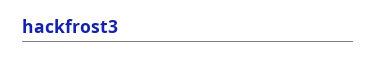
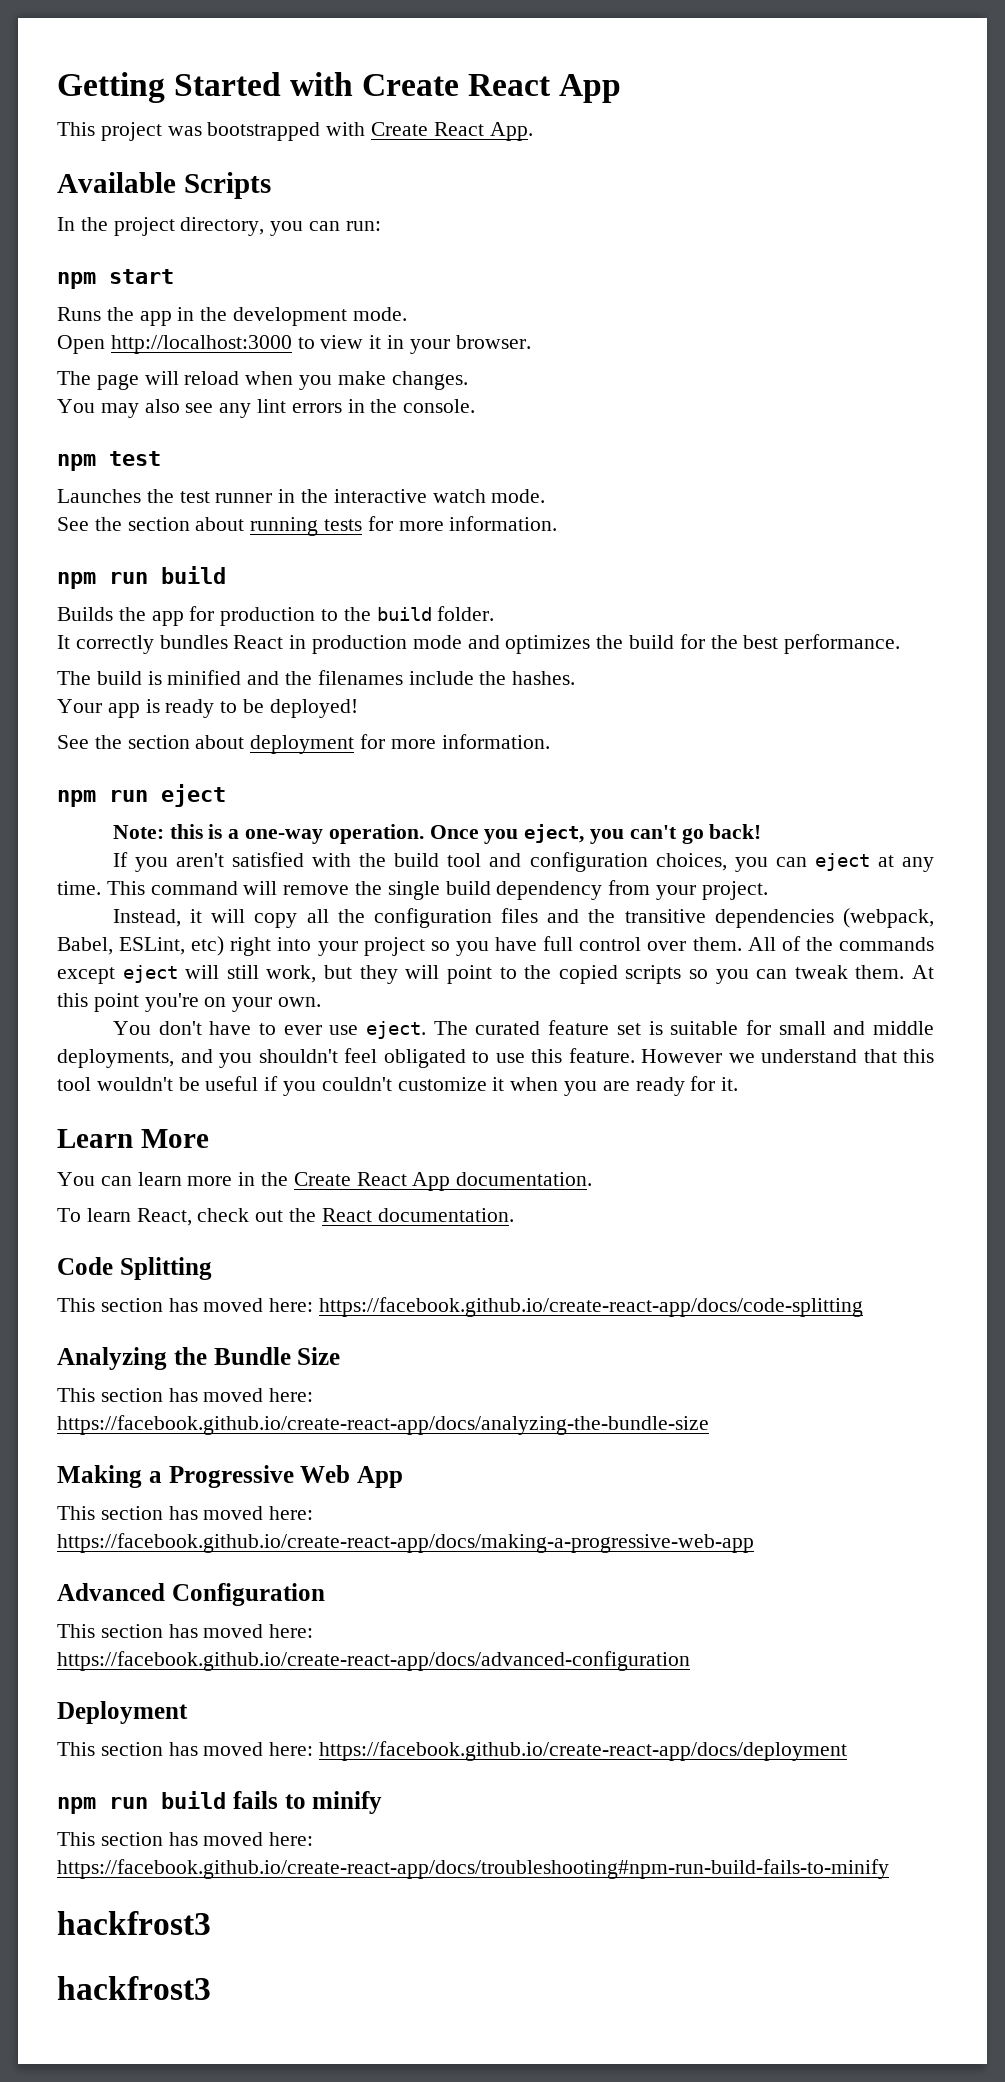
+ Getting Started with Create React App
+ This project was bootstrapped with Create React App.
+ Available Scripts
+ In the project directory, you can run:
+ npm start
+ Runs the app in the development mode.
+ Open http://localhost:3000 to view it in your browser.
+ The page will reload when you make changes.
+ You may also see any lint errors in the console.
+ npm test
+ Launches the test runner in the interactive watch mode.
+ See the section about running tests for more information.
+ npm run build
+ Builds the app for production to the build folder.
+ It correctly bundles React in production mode and optimizes the build for the best performance.
+ The build is minified and the filenames include the hashes.
+ Your app is ready to be deployed!
+ See the section about deployment for more information.
+ npm run eject
+ Note: this is a one-way operation. Once you eject, you can't go back!
+ If you aren't satisfied with the build tool and configuration choices, you can eject at any time. This command will remove the single build dependency from your project.
+ Instead, it will copy all the configuration files and the transitive dependencies (webpack, Babel, ESLint, etc) right into your project so you have full control over them. All of the commands except eject will still work, but they will point to the copied scripts so you can tweak them. At this point you're on your own.
+ You don't have to ever use eject. The curated feature set is suitable for small and middle deployments, and you shouldn't feel obligated to use this feature. However we understand that this tool wouldn't be useful if you couldn't customize it when you are ready for it.
+ Learn More
+ You can learn more in the Create React App documentation.
+ To learn React, check out the React documentation.
+ Code Splitting
+ This section has moved here: https://facebook.github.io/create-react-app/docs/code-splitting
+ Analyzing the Bundle Size
+ This section has moved here: https://facebook.github.io/create-react-app/docs/analyzing-the-bundle-size
+ Making a Progressive Web App
+ This section has moved here: https://facebook.github.io/create-react-app/docs/making-a-progressive-web-app
+ Advanced Configuration
+ This section has moved here: https://facebook.github.io/create-react-app/docs/advanced-configuration
+ Deployment
+ This section has moved here: https://facebook.github.io/create-react-app/docs/deployment
+ npm run build fails to minify
+ This section has moved here: https://facebook.github.io/create-react-app/docs/troubleshooting#npm-run-build-fails-to-minify
+ hackfrost3

